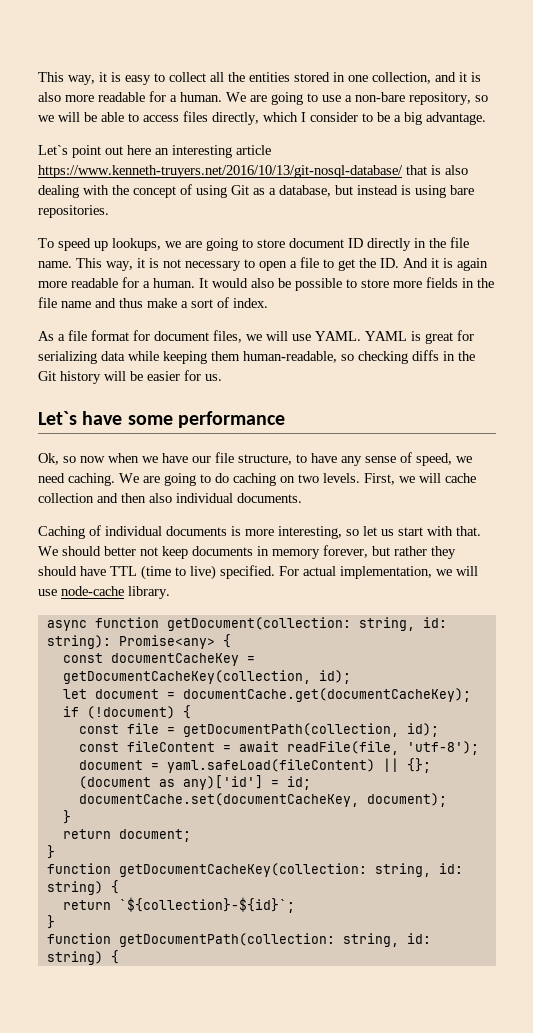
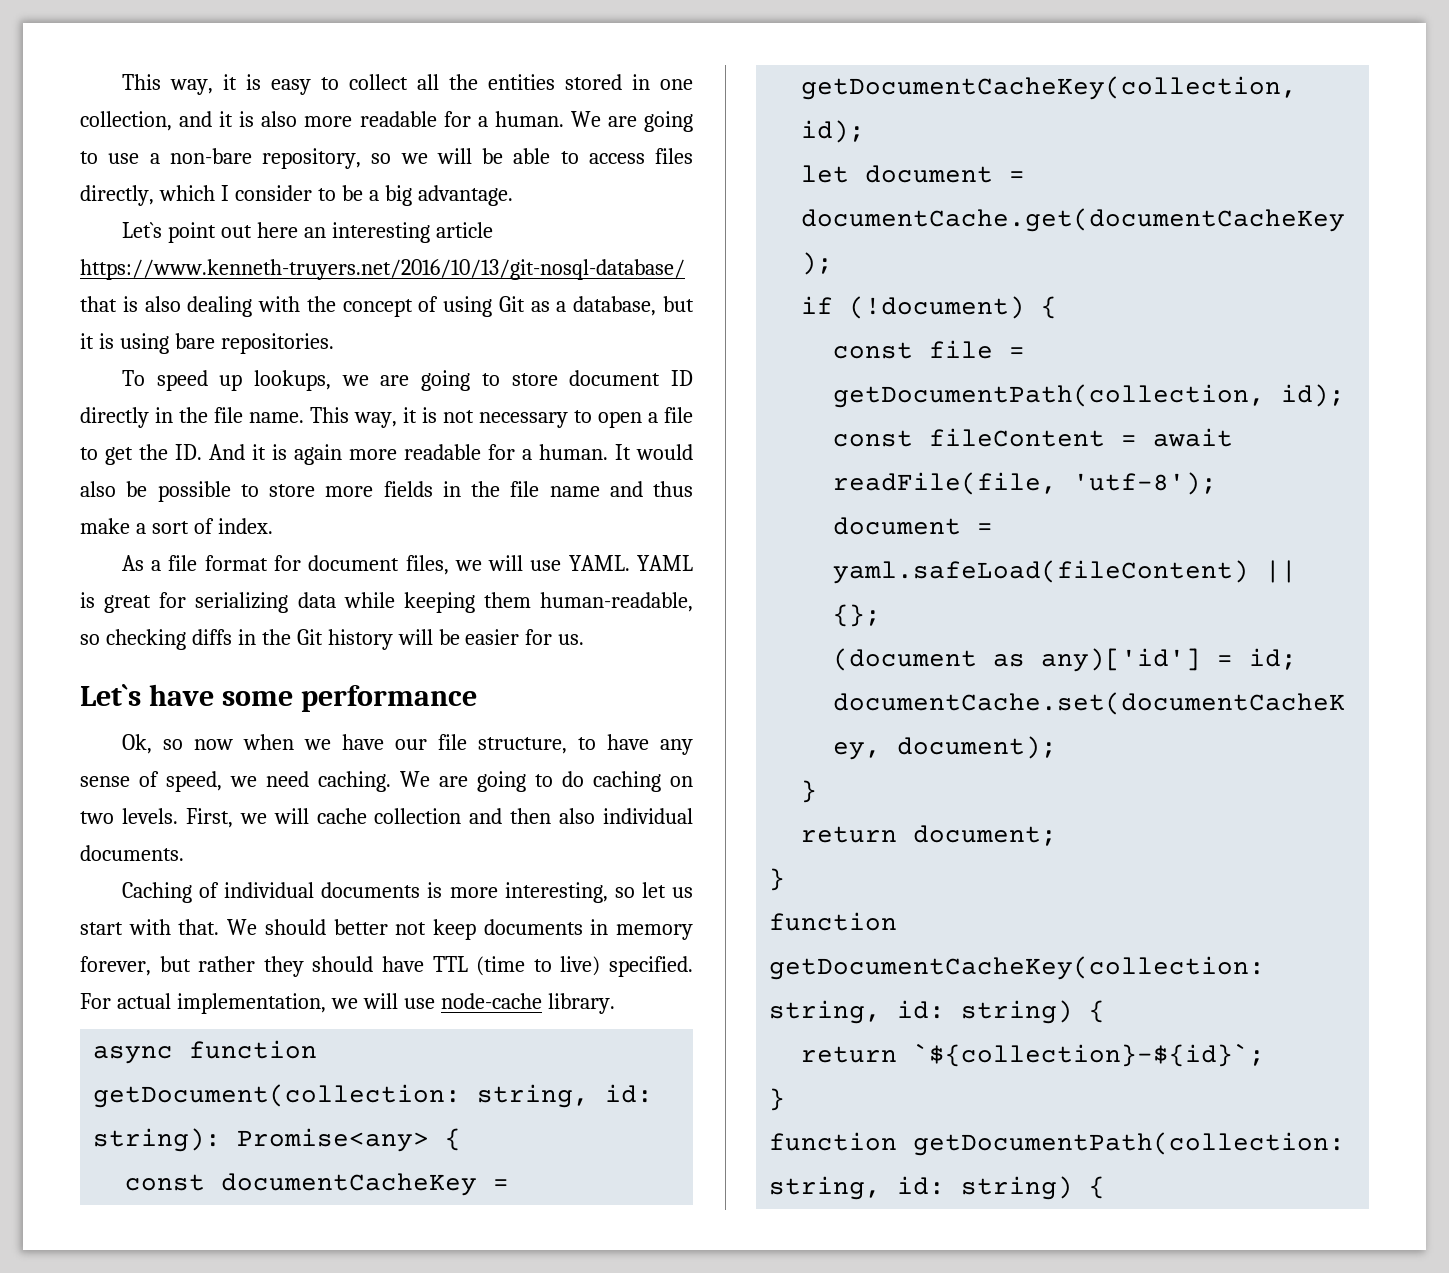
- Let`s point out here an interesting article https://www.kenneth-truyers.net/2016/10/13/git-nosql-database/ that is also dealing with the concept of using Git as a database, but instead is using bare repositories.
+ Let`s point out here an interesting article https://www.kenneth-truyers.net/2016/10/13/git-nosql-database/ that is also dealing with the concept of using Git as a database, but it is using bare repositories.

